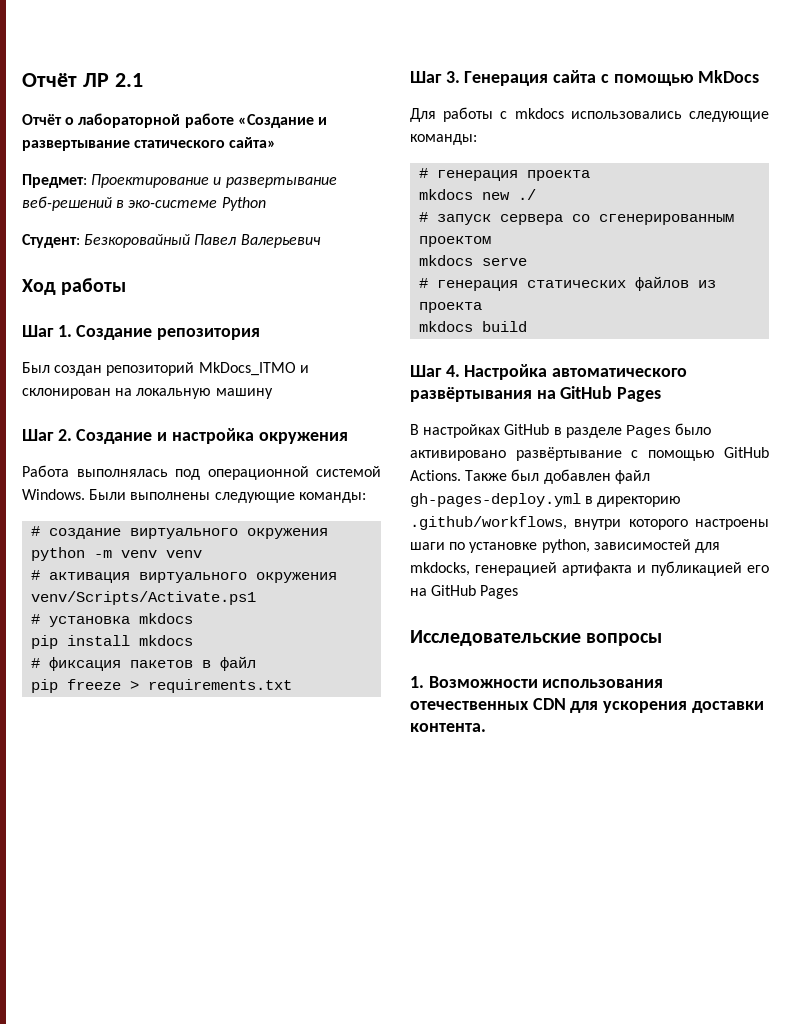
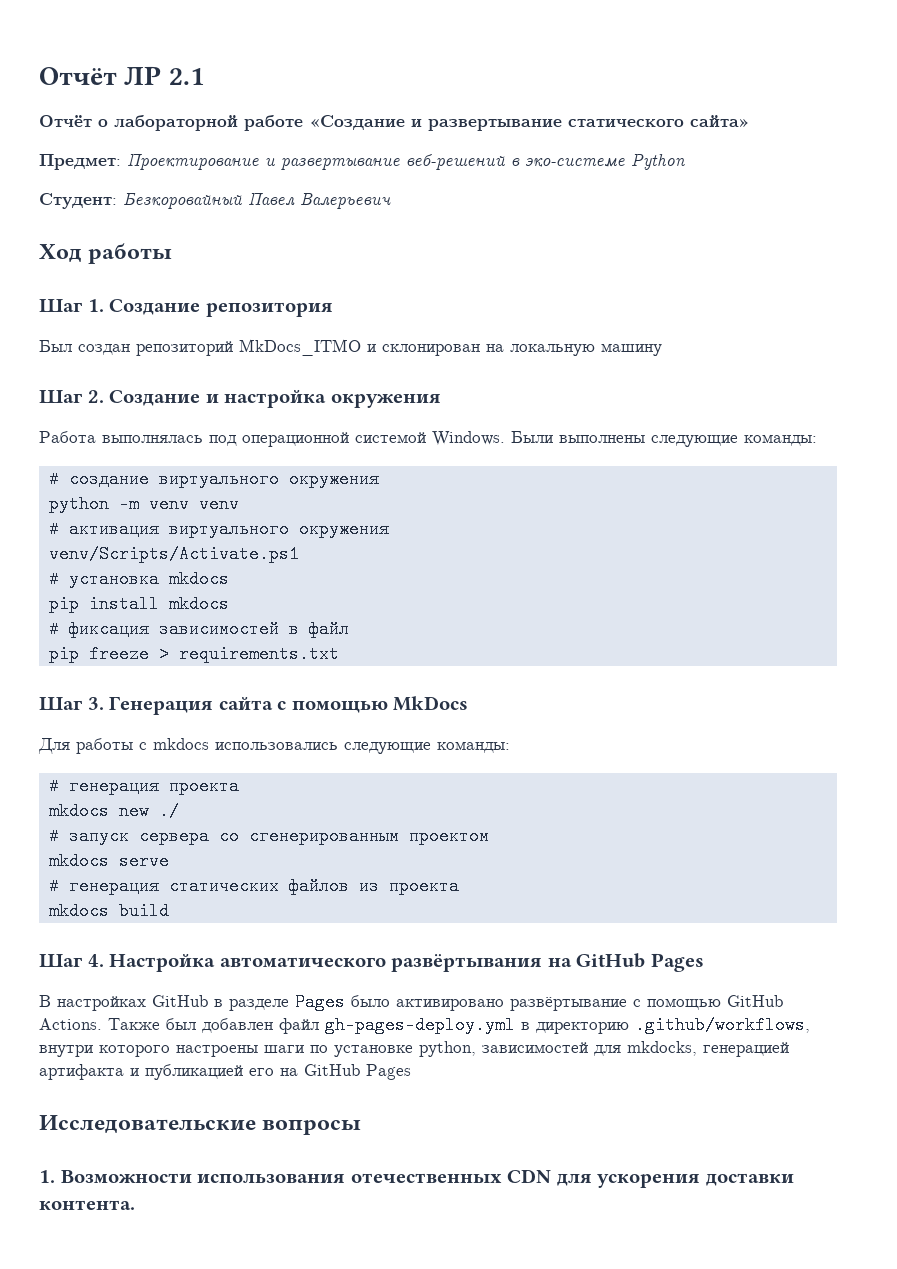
- # фиксация пакетов в файл
+ # фиксация зависимостей в файл

